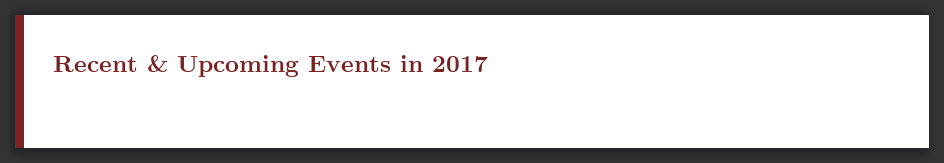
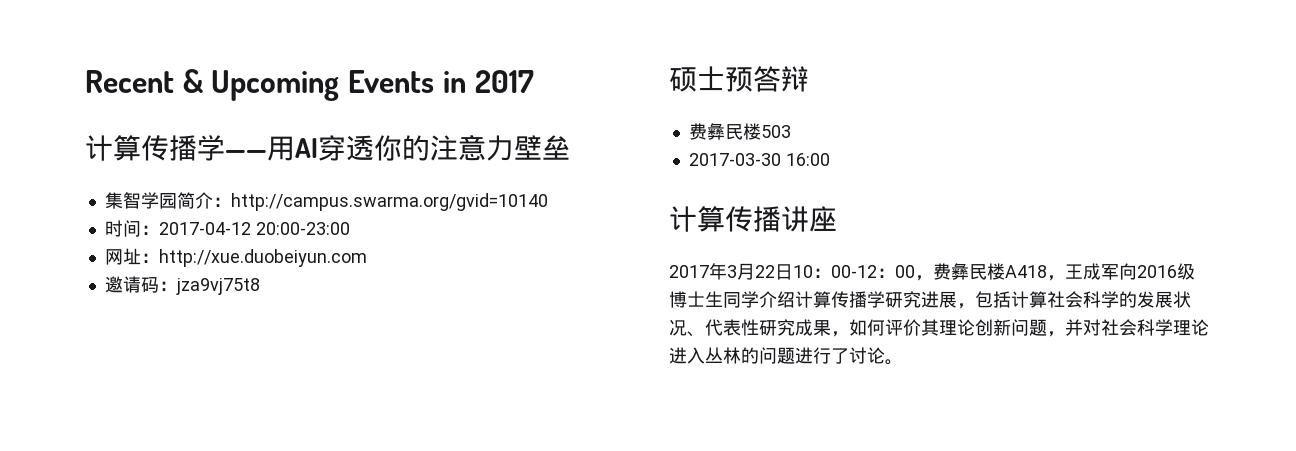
+ 计算传播学——用AI穿透你的注意力壁垒
+ 集智学园简介：http://campus.swarma.org/gvid=10140
+ 时间：2017-04-12 20:00-23:00
+ 网址：http://xue.duobeiyun.com
+ 邀请码：jza9vj75t8
+ 硕士预答辩
+ 费彝民楼503
+ 2017-03-30 16:00
+ 计算传播讲座
+ 2017年3月22日10：00-12：00，费彝民楼A418，王成军向2016级博士生同学介绍计算传播学研究进展，包括计算社会科学的发展状况、代表性研究成果，如何评价其理论创新问题，并对社会科学理论进入丛林的问题进行了讨论。

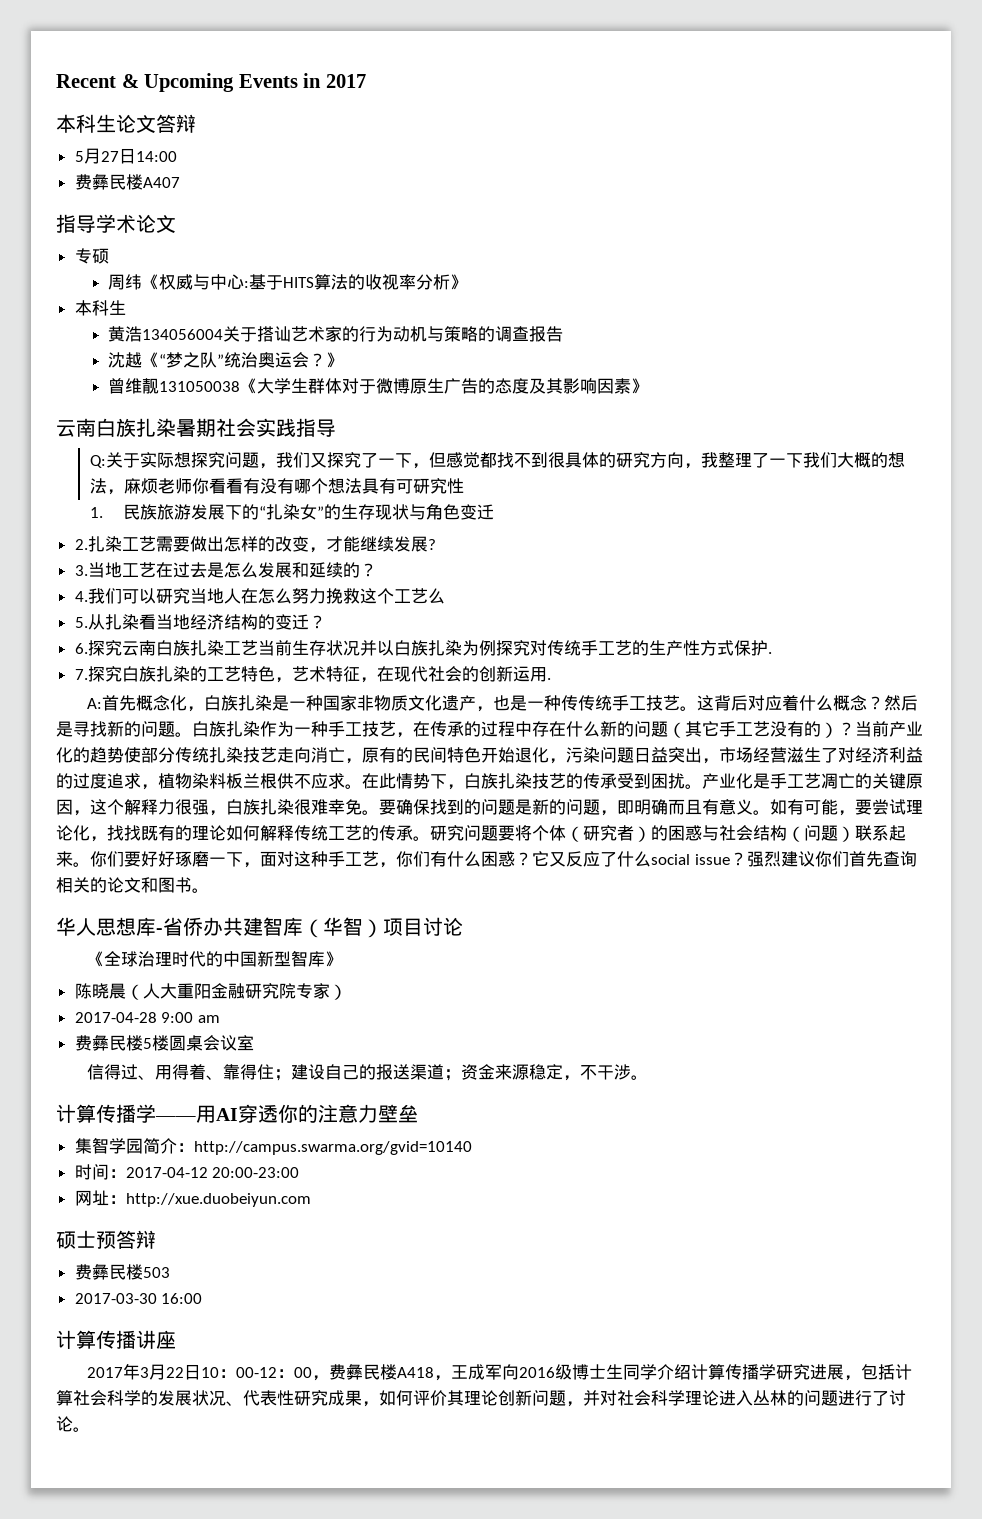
+ 本科生论文答辩
+ 5月27日14:00
+ 费彝民楼A407
+ 指导学术论文
+ 专硕
+ 周纬《权威与中心:基于HITS算法的收视率分析》
+ 本科生
+ 黄浩134056004关于搭讪艺术家的行为动机与策略的调查报告
+ 沈越《“梦之队”统治奥运会？》
+ 曾维靓131050038《大学生群体对于微博原生广告的态度及其影响因素》
+ 云南白族扎染暑期社会实践指导
+ Q:关于实际想探究问题，我们又探究了一下，但感觉都找不到很具体的研究方向，我整理了一下我们大概的想法，麻烦老师你看看有没有哪个想法具有可研究性
+ 1.民族旅游发展下的“扎染女”的生存现状与角色变迁
+ 2.扎染工艺需要做出怎样的改变，才能继续发展?
+ 3.当地工艺在过去是怎么发展和延续的？
+ 4.我们可以研究当地人在怎么努力挽救这个工艺么
+ 5.从扎染看当地经济结构的变迁？
+ 6.探究云南白族扎染工艺当前生存状况并以白族扎染为例探究对传统手工艺的生产性方式保护.
+ 7.探究白族扎染的工艺特色，艺术特征，在现代社会的创新运用.
+ A:首先概念化，白族扎染是一种国家非物质文化遗产，也是一种传传统手工技艺。这背后对应着什么概念？然后是寻找新的问题。白族扎染作为一种手工技艺，在传承的过程中存在什么新的问题（其它手工艺没有的）？当前产业化的趋势使部分传统扎染技艺走向消亡，原有的民间特色开始退化，污染问题日益突出，市场经营滋生了对经济利益的过度追求，植物染料板兰根供不应求。在此情势下，白族扎染技艺的传承受到困扰。产业化是手工艺凋亡的关键原因，这个解释力很强，白族扎染很难幸免。要确保找到的问题是新的问题，即明确而且有意义。如有可能，要尝试理论化，找找既有的理论如何解释传统工艺的传承。研究问题要将个体（研究者）的困惑与社会结构（问题）联系起来。你们要好好琢磨一下，面对这种手工艺，你们有什么困惑？它又反应了什么social issue？强烈建议你们首先查询相关的论文和图书。
+ 华人思想库-省侨办共建智库（华智）项目讨论
+ 《全球治理时代的中国新型智库》
+ 陈晓晨（人大重阳金融研究院专家）
+ 2017-04-28 9:00 am
+ 费彝民楼5楼圆桌会议室
+ 信得过、用得着、靠得住；建设自己的报送渠道；资金来源稳定，不干涉。
- 邀请码：jza9vj75t8

